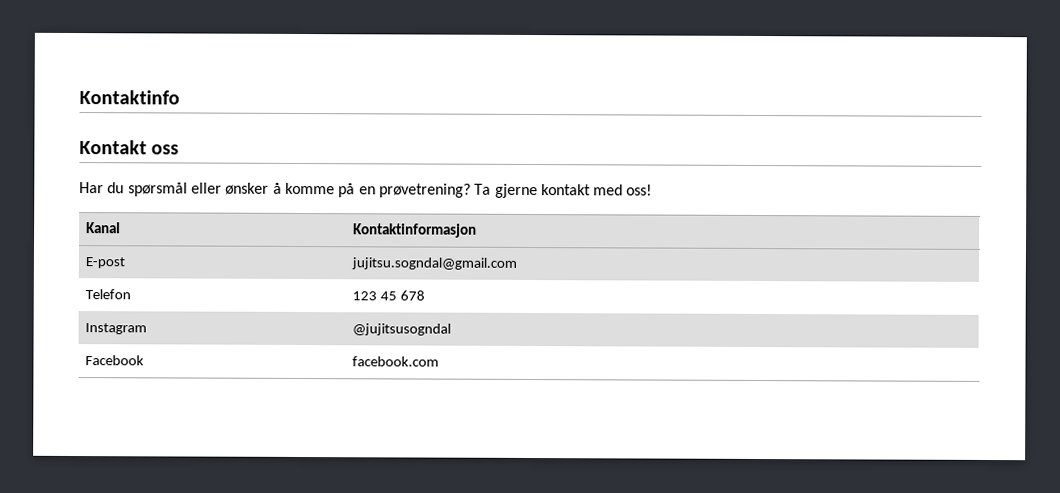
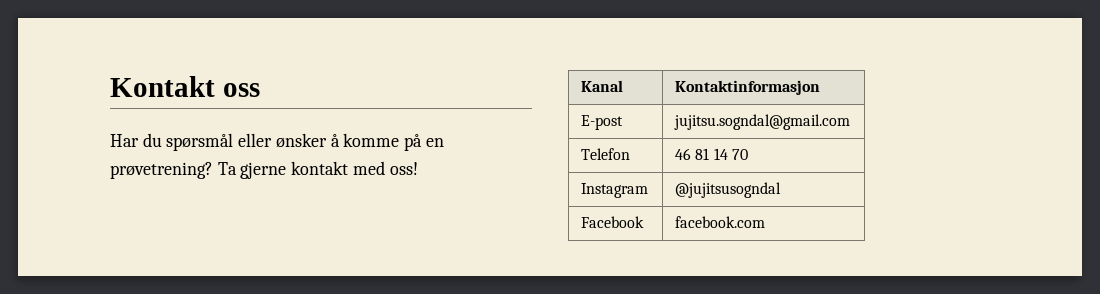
- Kontaktinfo
- Telefon | 123 45 678
+ Telefon | 46 81 14 70

